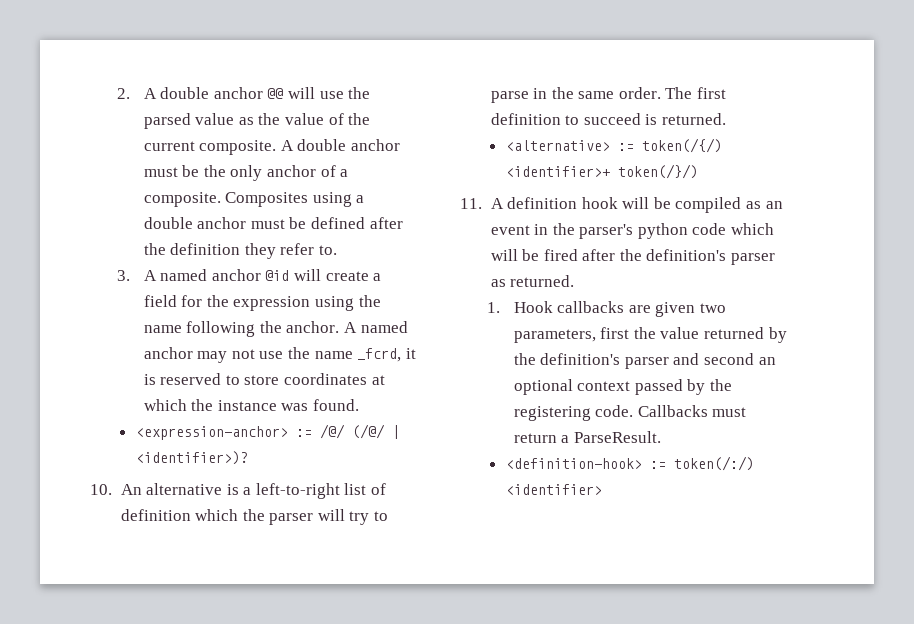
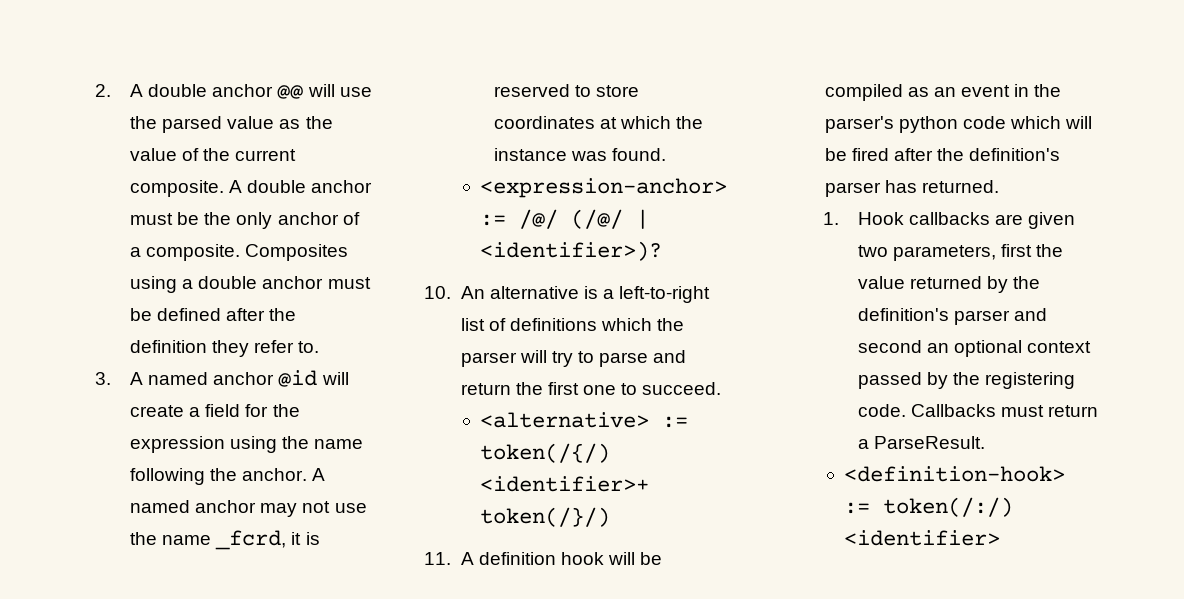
- 10. An alternative is a left-to-right list of definition which the parser will try to parse in the same order. The first definition to succeed is returned.
+ 10. An alternative is a left-to-right list of definitions which the parser will try to parse and return the first one to succeed.
- 11. A definition hook will be compiled as an event in the parser's python code which will be fired after the definition's parser as returned.
+ 11. A definition hook will be compiled as an event in the parser's python code which will be fired after the definition's parser has returned.

